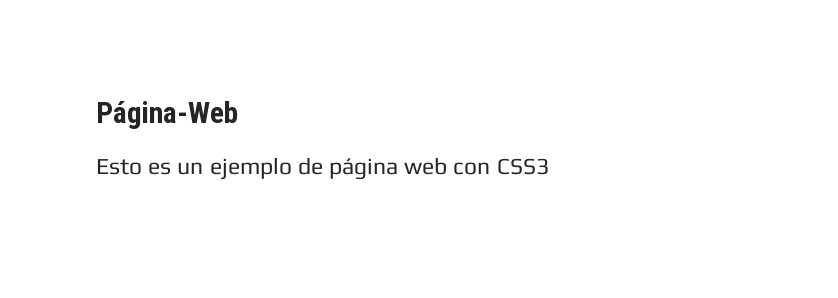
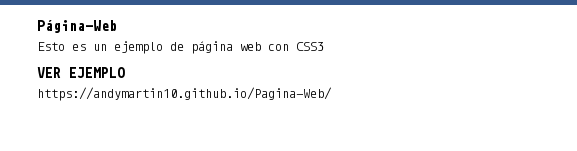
+ VER EJEMPLO
+ https://andymartin10.github.io/Pagina-Web/

